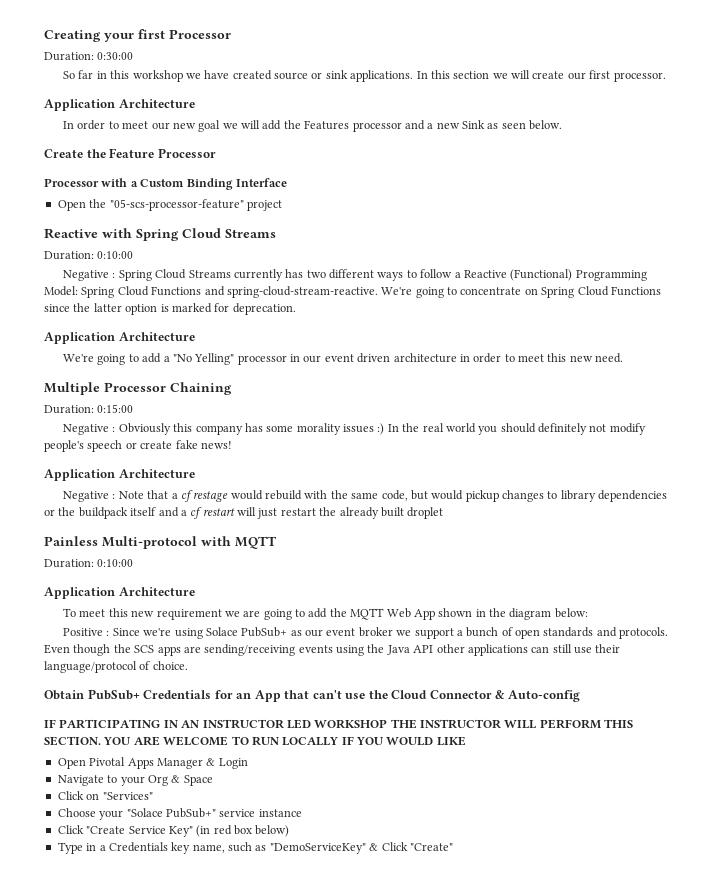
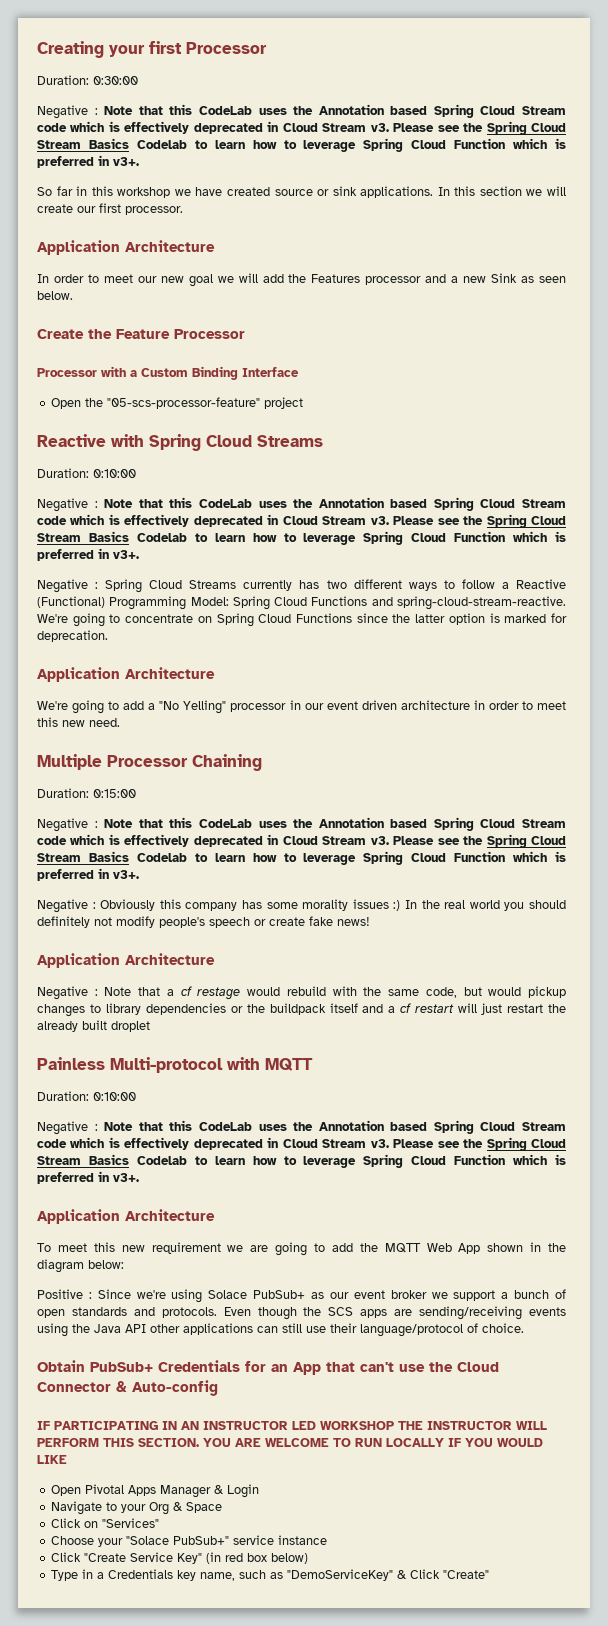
  Duration: 0:30:00
+ Negative : Note that this CodeLab uses the Annotation based Spring Cloud Stream code which is effectively deprecated in Cloud Stream v3. Please see the Spring Cloud Stream Basics Codelab to learn how to leverage Spring Cloud Function which is preferred in v3+.
  Reactive with Spring Cloud Streams
  Duration: 0:10:00
+ Negative : Note that this CodeLab uses the Annotation based Spring Cloud Stream code which is effectively deprecated in Cloud Stream v3. Please see the Spring Cloud Stream Basics Codelab to learn how to leverage Spring Cloud Function which is preferred in v3+.
  Duration: 0:15:00
+ Negative : Note that this CodeLab uses the Annotation based Spring Cloud Stream code which is effectively deprecated in Cloud Stream v3. Please see the Spring Cloud Stream Basics Codelab to learn how to leverage Spring Cloud Function which is preferred in v3+.
  Painless Multi-protocol with MQTT
  Duration: 0:10:00
+ Negative : Note that this CodeLab uses the Annotation based Spring Cloud Stream code which is effectively deprecated in Cloud Stream v3. Please see the Spring Cloud Stream Basics Codelab to learn how to leverage Spring Cloud Function which is preferred in v3+.

